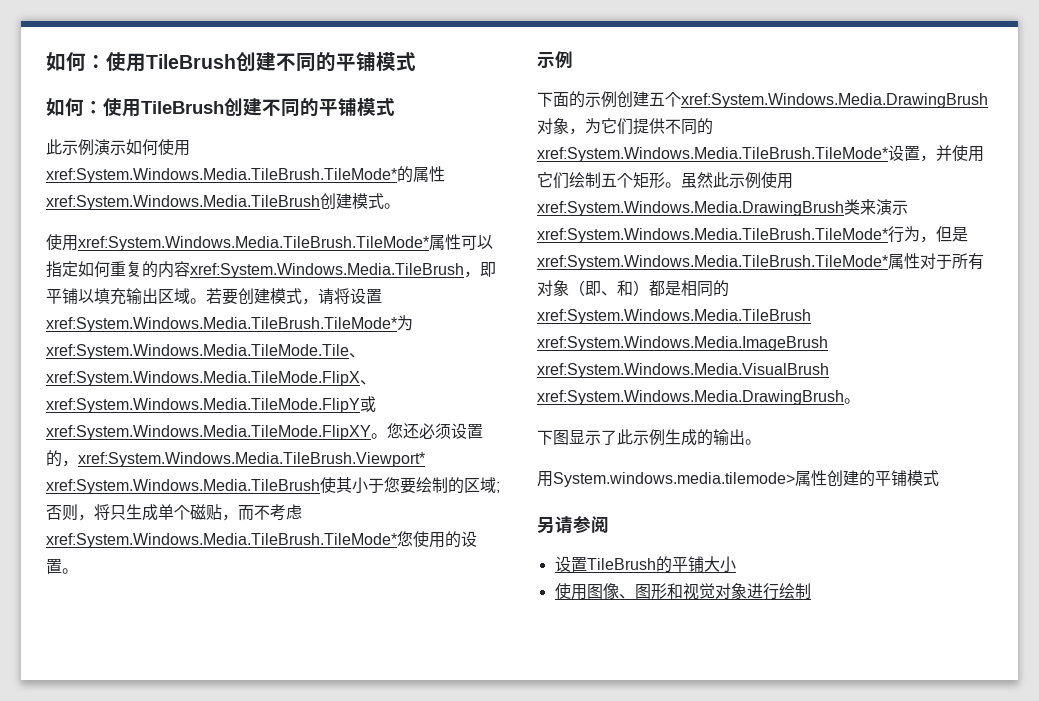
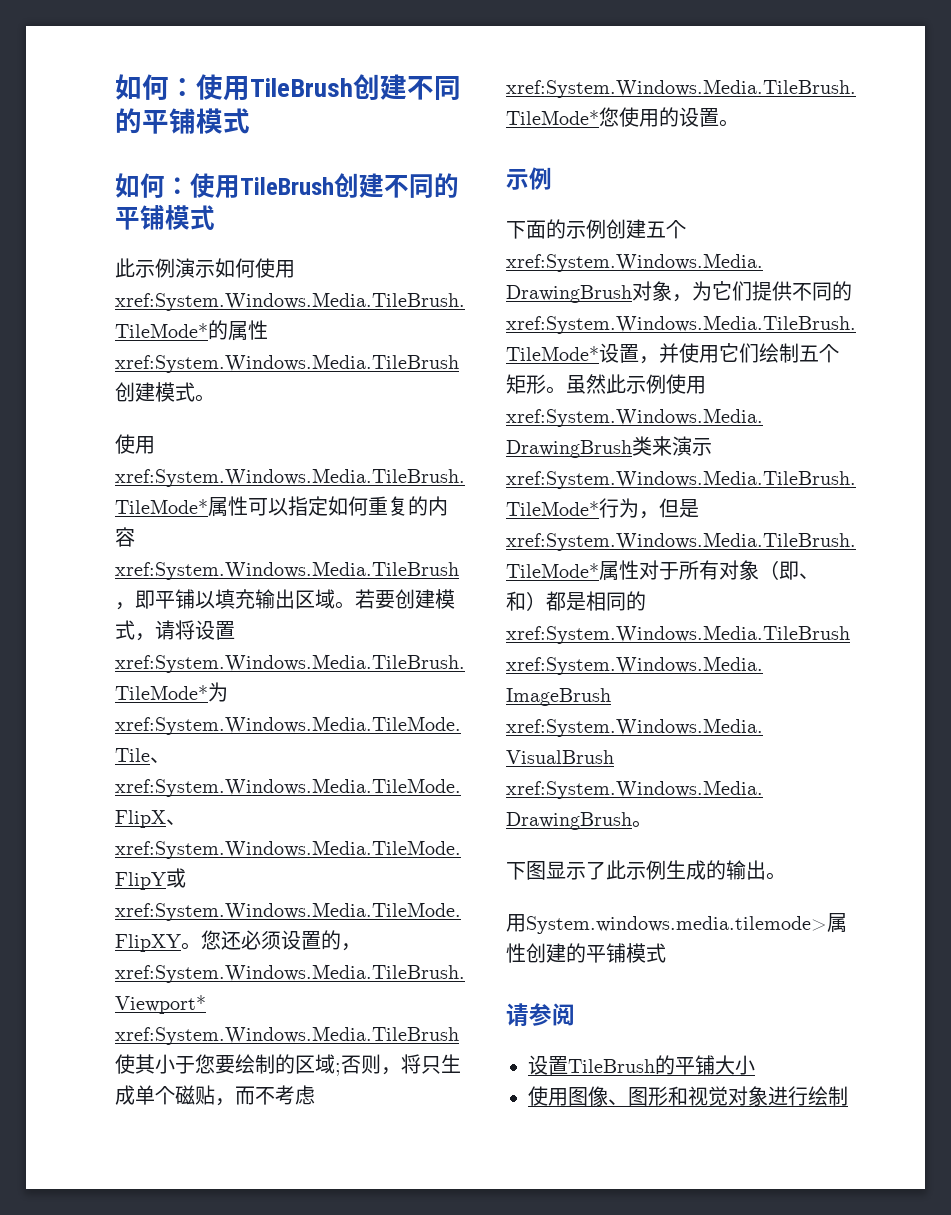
- 另请参阅
+ 请参阅

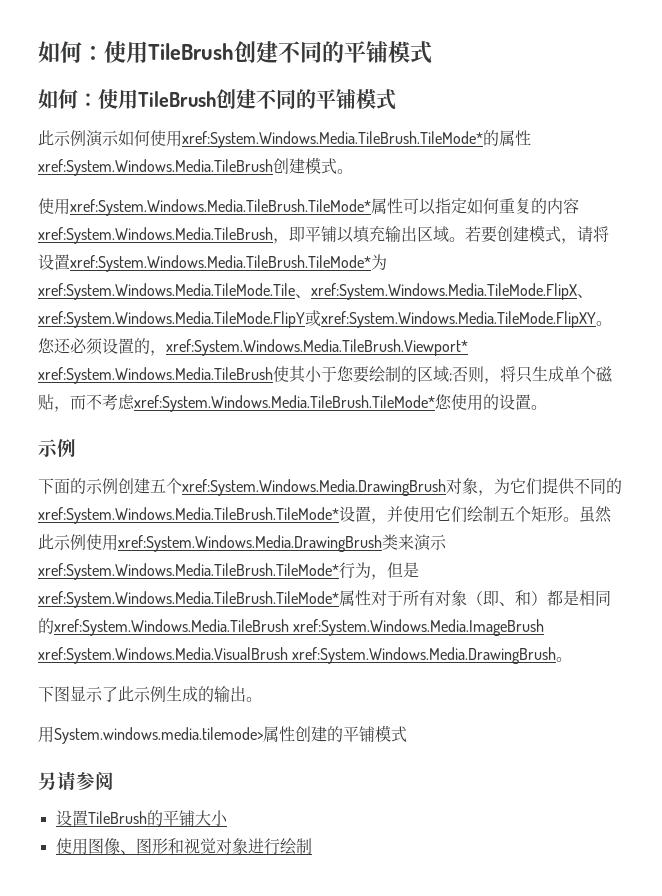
- 请参阅
+ 另请参阅

